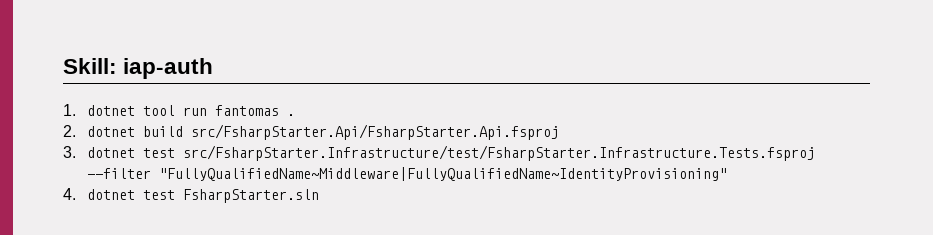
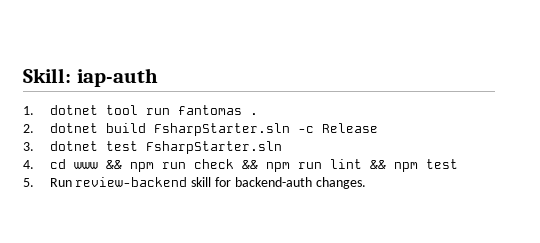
- 2. dotnet build src/FsharpStarter.Api/FsharpStarter.Api.fsproj
- 3. dotnet test src/FsharpStarter.Infrastructure/test/FsharpStarter.Infrastructure.Tests.fsproj --filter "FullyQualifiedName~Middleware|FullyQualifiedName~IdentityProvisioning"
- 4. dotnet test FsharpStarter.sln
+ 2. dotnet build FsharpStarter.sln -c Release
+ 3. dotnet test FsharpStarter.sln
+ 4. cd www && npm run check && npm run lint && npm test
+ 5. Run review-backend skill for backend-auth changes.

